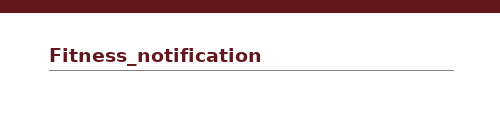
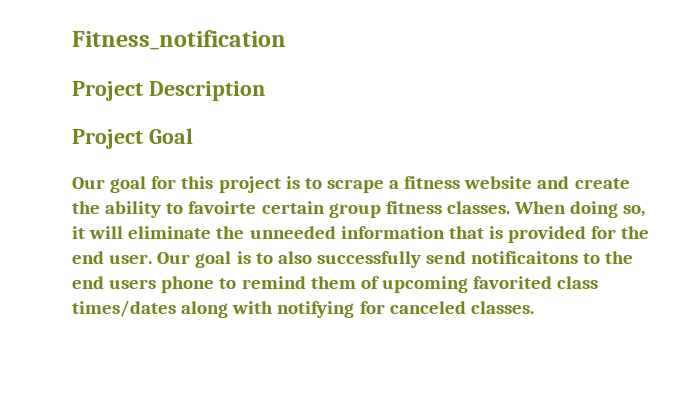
+ Project Description
+ Project Goal
+ Our goal for this project is to scrape a fitness website and create the ability to favoirte certain group fitness classes. When doing so, it will eliminate the unneeded information that is provided for the end user. Our goal is to also successfully send notificaitons to the end users phone to remind them of upcoming favorited class times/dates along with notifying for canceled classes.

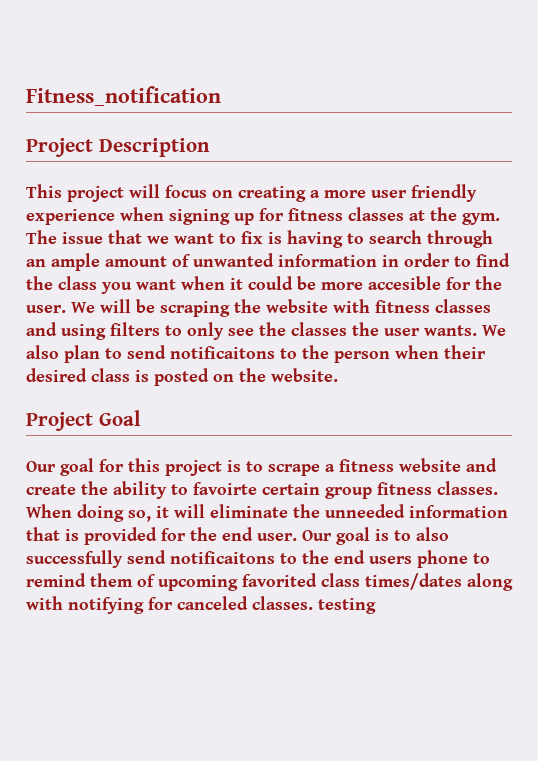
+ This project will focus on creating a more user friendly experience when signing up for fitness classes at the gym. The issue that we want to fix is having to search through an ample amount of unwanted information in order to find the class you want when it could be more accesible for the user. We will be scraping the website with fitness classes and using filters to only see the classes the user wants. We also plan to send notificaitons to the person when their desired class is posted on the website.
- Our goal is to also successfully send notificaitons to the end users phone to remind them of upcoming favorited class times/dates along with notifying for canceled classes.
+ Our goal is to also successfully send notificaitons to the end users phone to remind them of upcoming favorited class times/dates along with notifying for canceled classes. testing

